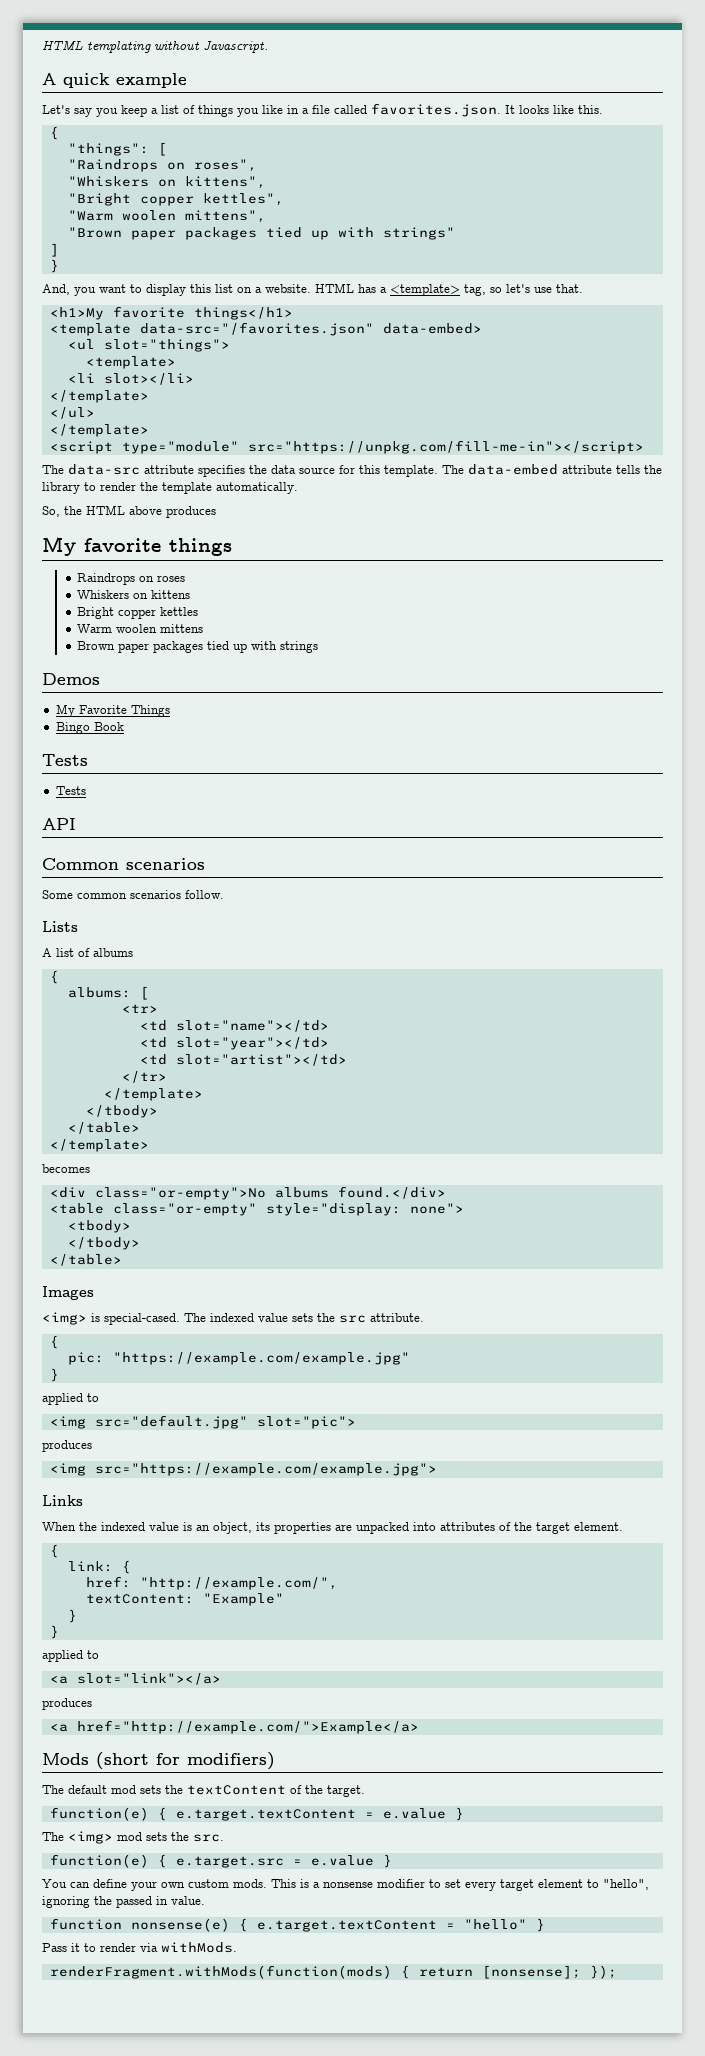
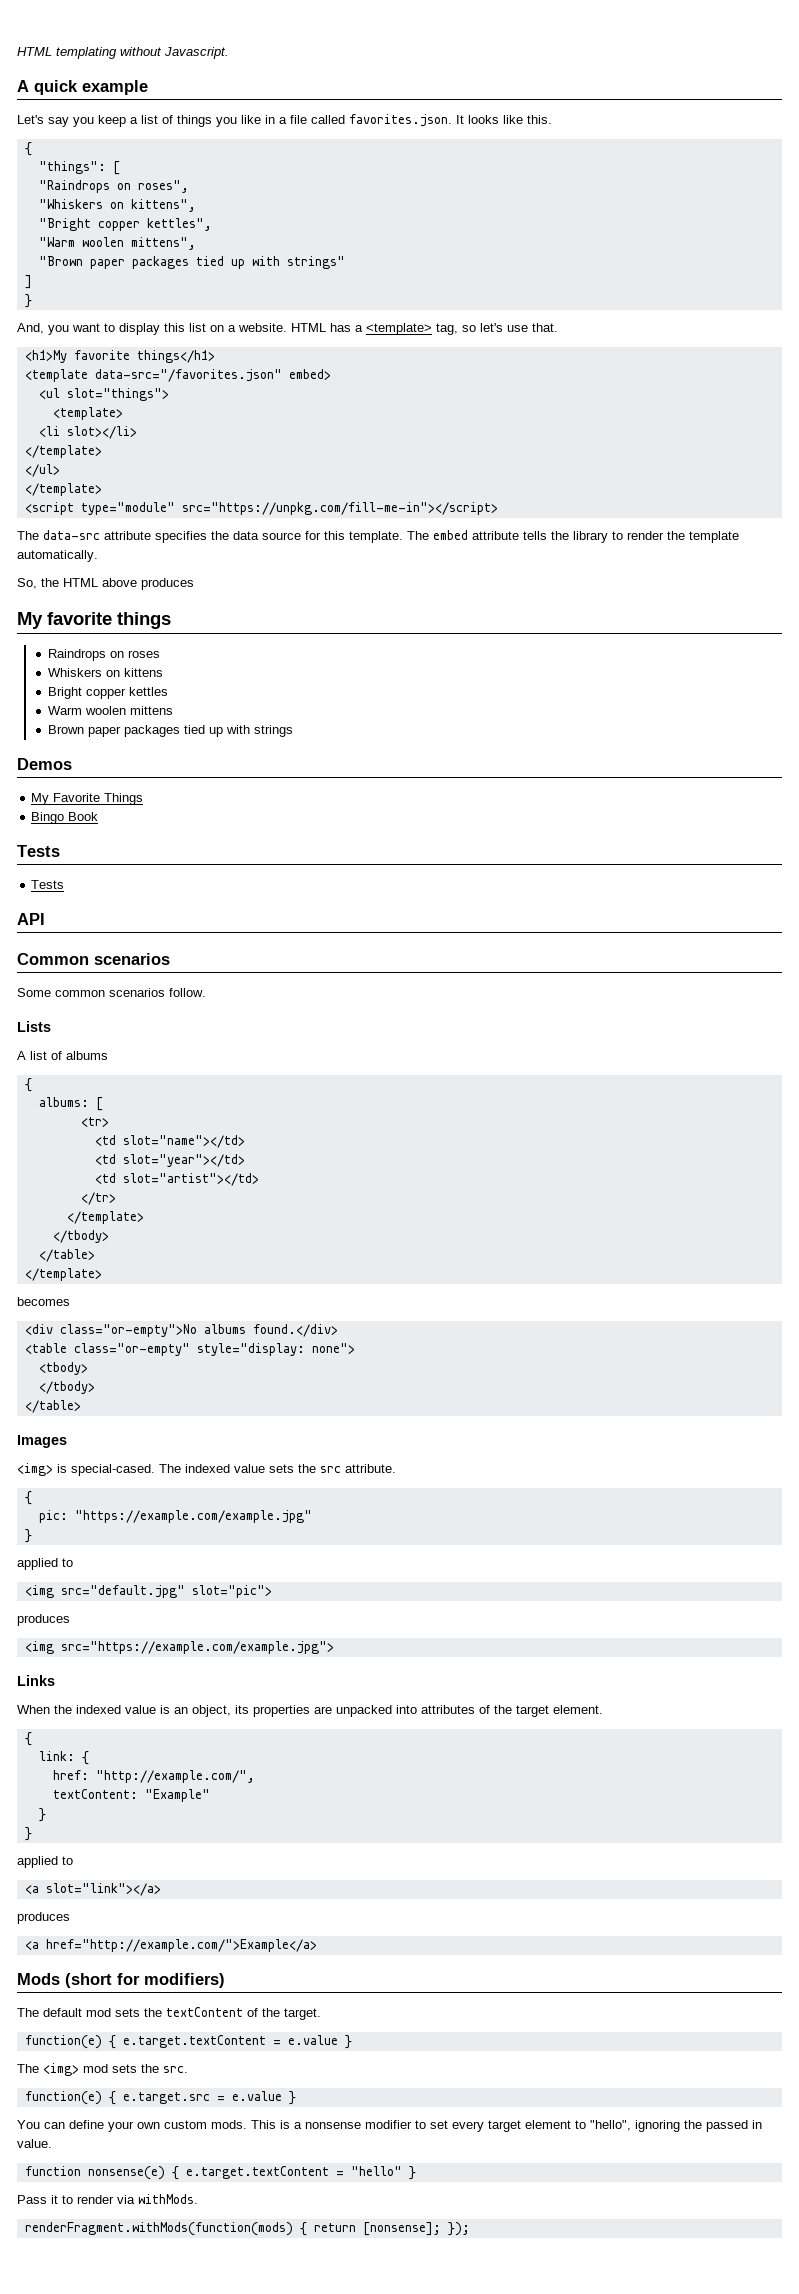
- <template data-src="/favorites.json" data-embed>
+ <template data-src="/favorites.json" embed>
- The data-embed attribute tells the library to render the template automatically.
+ The embed attribute tells the library to render the template automatically.

